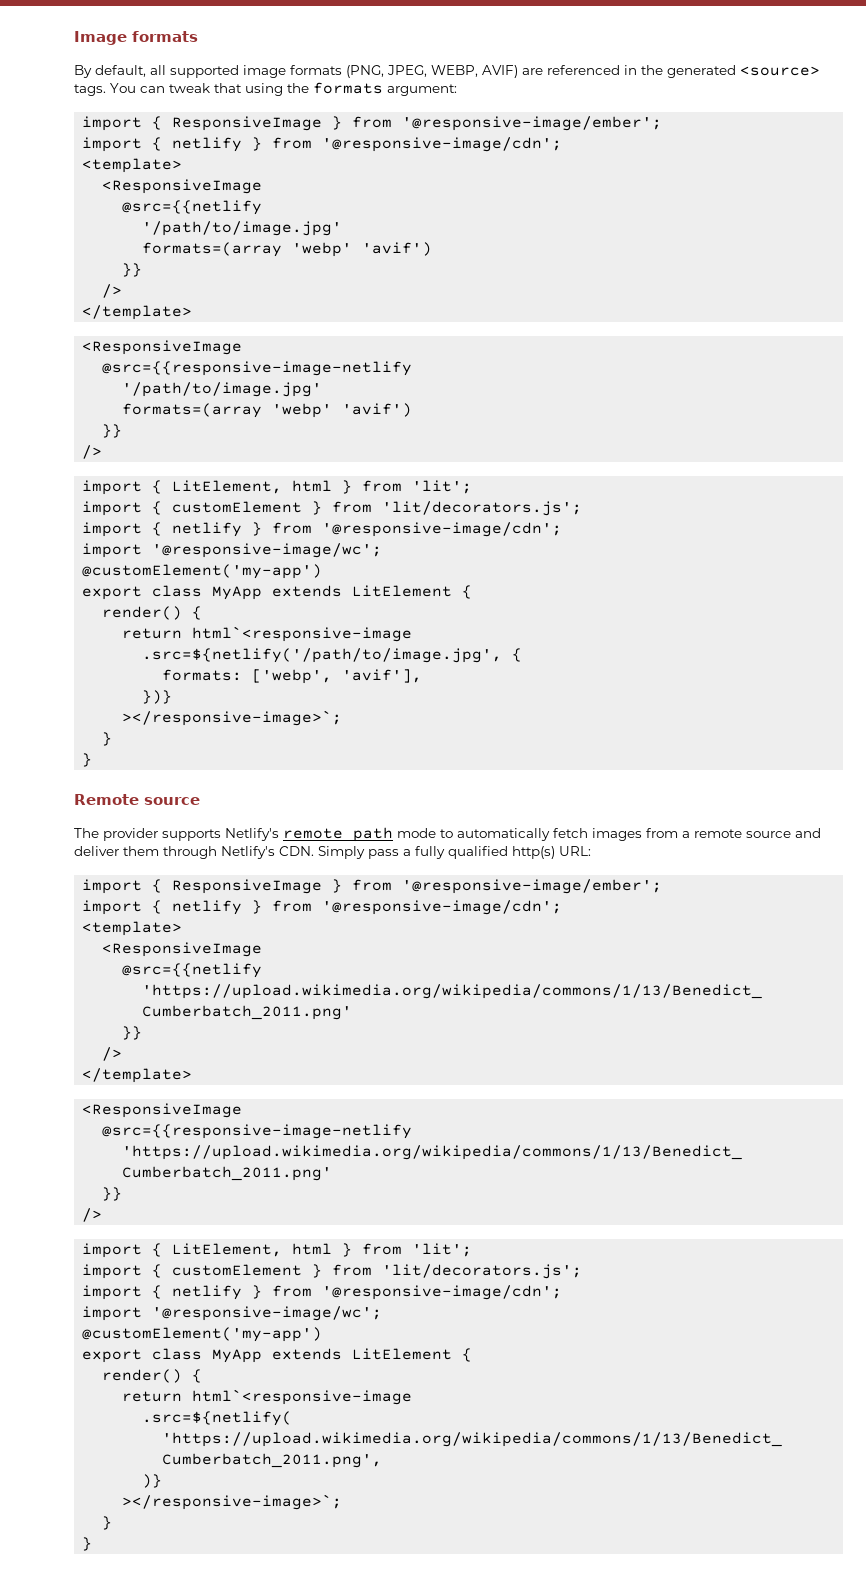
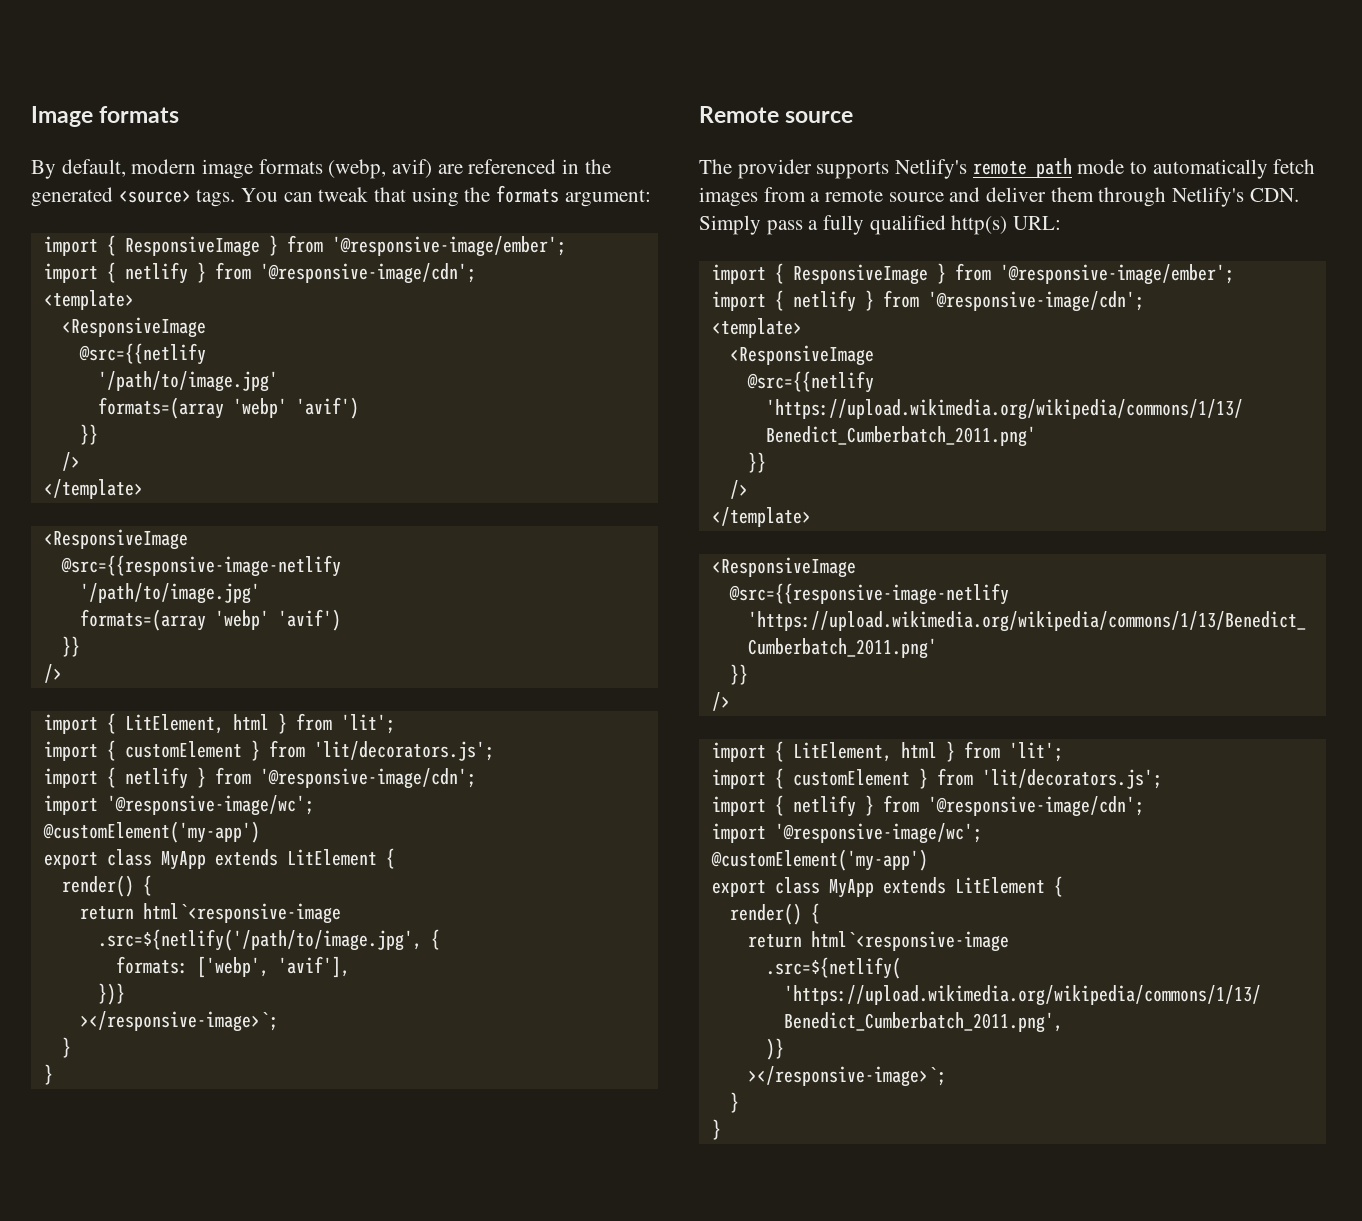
- By default, all supported image formats (PNG, JPEG, WEBP, AVIF) are referenced in the generated <source> tags.
+ By default, modern image formats (webp, avif) are referenced in the generated <source> tags.

